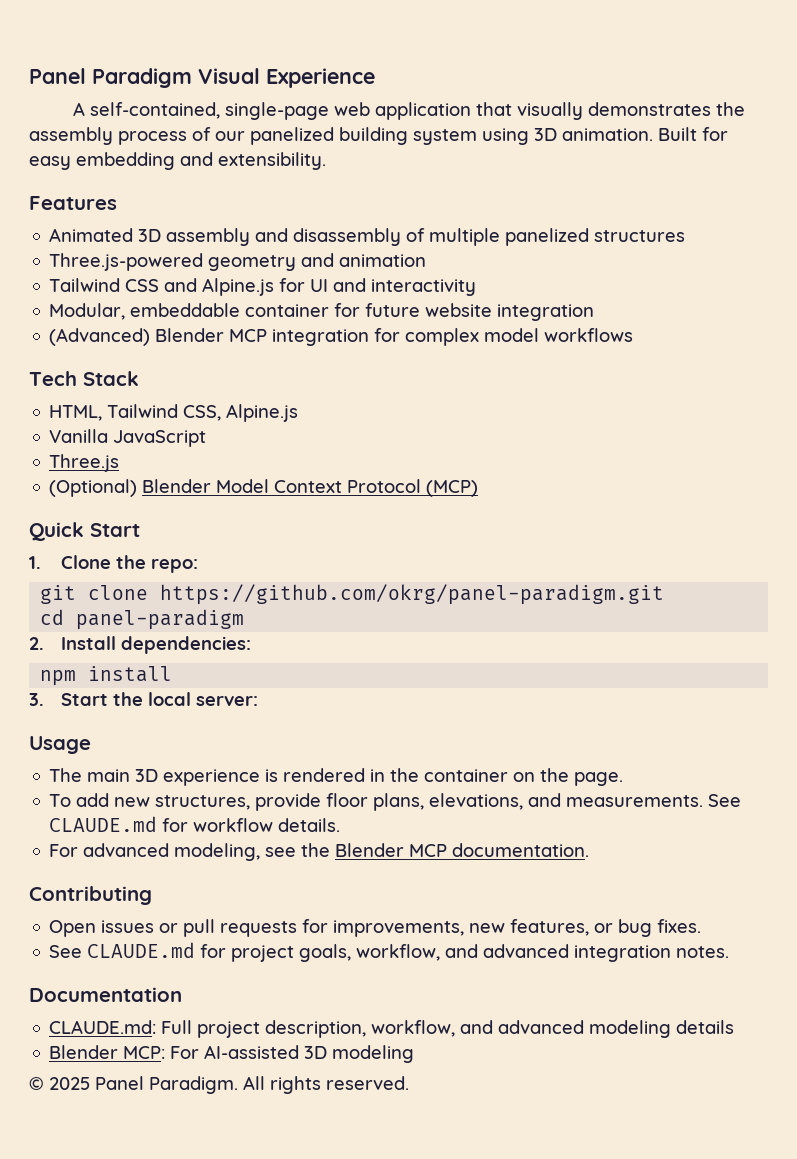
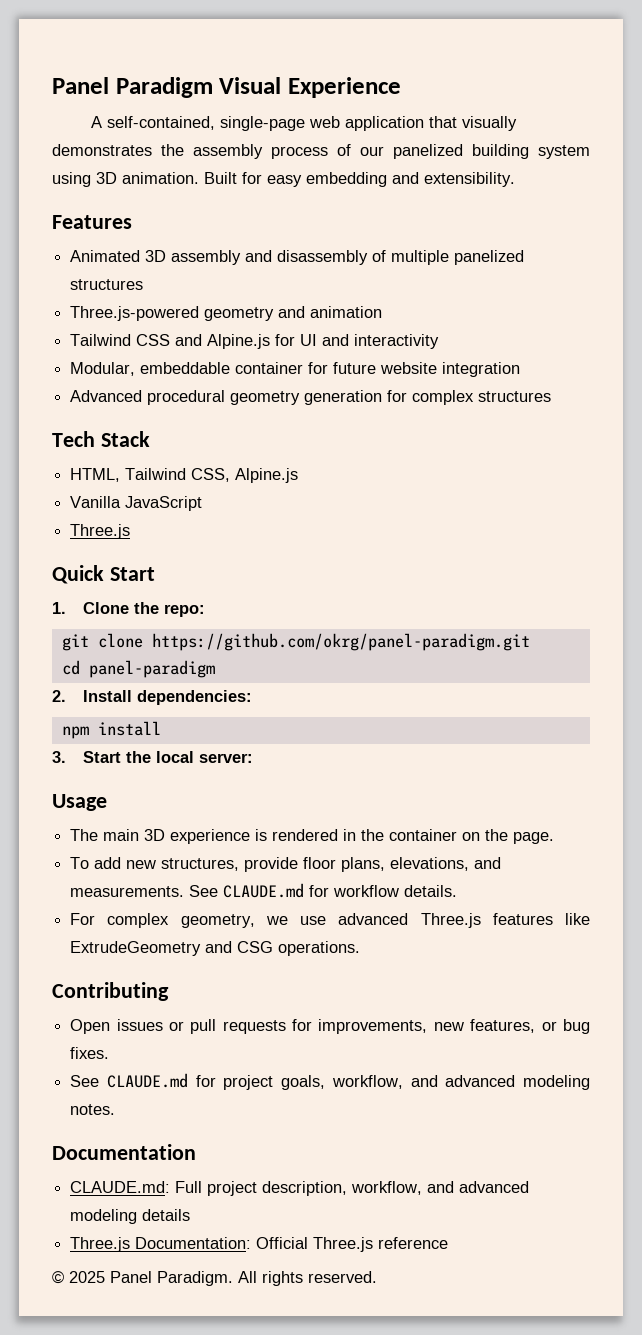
- (Advanced) Blender MCP integration for complex model workflows
+ Advanced procedural geometry generation for complex structures
- (Optional) Blender Model Context Protocol (MCP)
- For advanced modeling, see the Blender MCP documentation.
+ For complex geometry, we use advanced Three.js features like ExtrudeGeometry and CSG operations.
- See CLAUDE.md for project goals, workflow, and advanced integration notes.
+ See CLAUDE.md for project goals, workflow, and advanced modeling notes.
- Blender MCP: For AI-assisted 3D modeling
+ Three.js Documentation: Official Three.js reference

